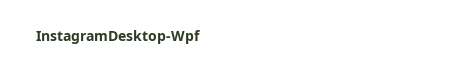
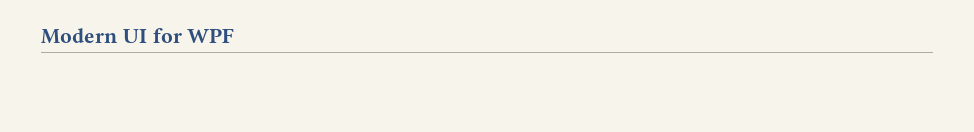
- InstagramDesktop-Wpf
+ Modern UI for WPF

